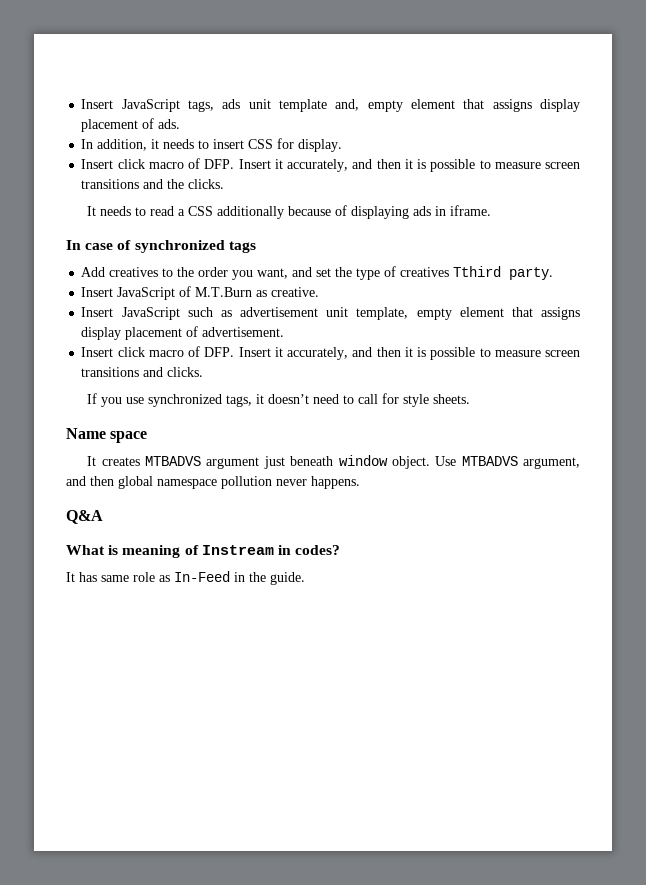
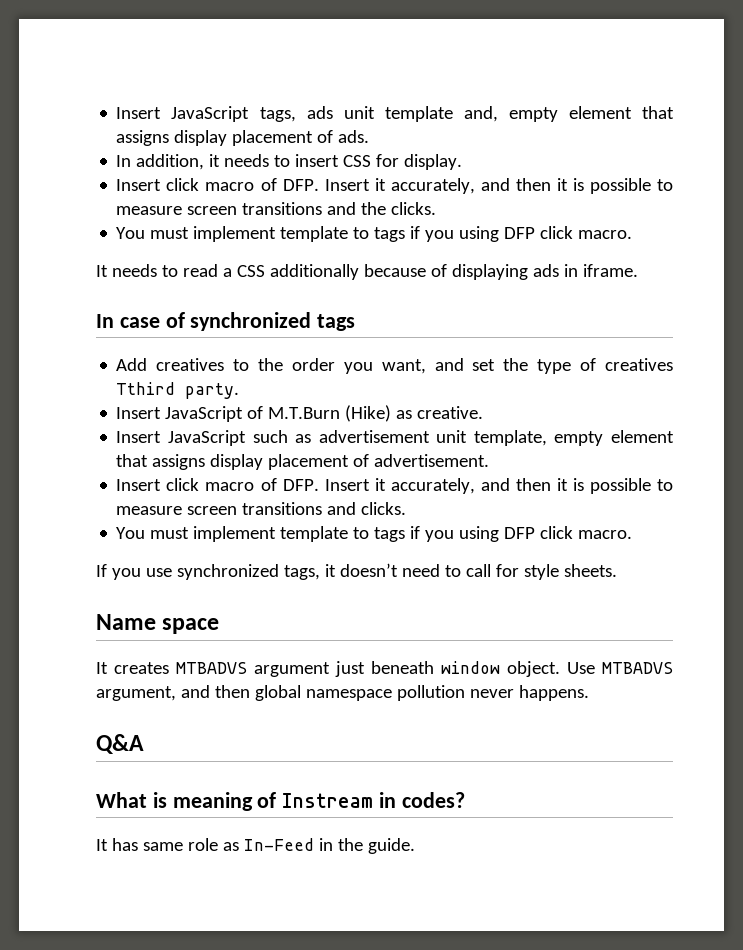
  Insert click macro of DFP. Insert it accurately, and then it is possible to measure screen transitions and the clicks.
+ You must implement template to tags if you using DFP click macro.
- Insert JavaScript of M.T.Burn as creative.
+ Insert JavaScript of M.T.Burn (Hike) as creative.
  Insert click macro of DFP. Insert it accurately, and then it is possible to measure screen transitions and clicks.
+ You must implement template to tags if you using DFP click macro.

